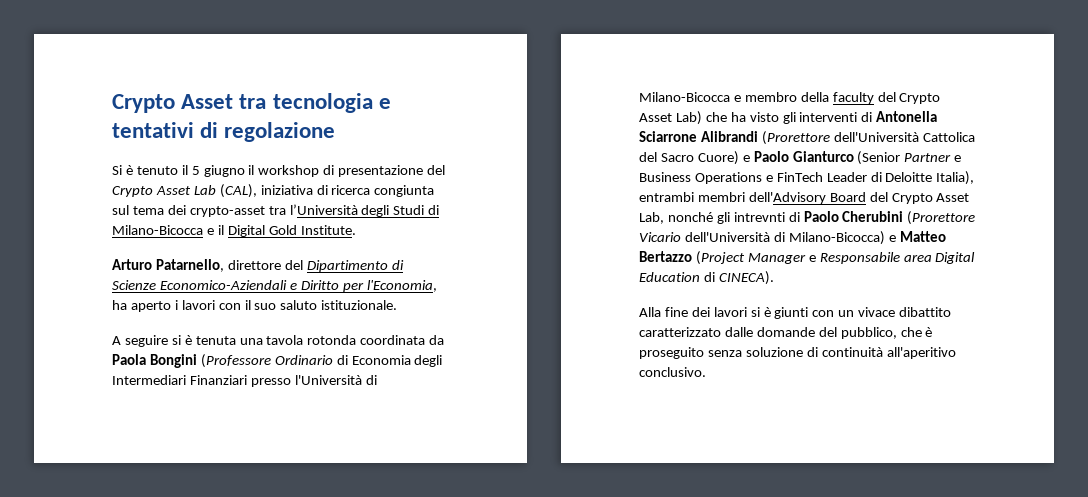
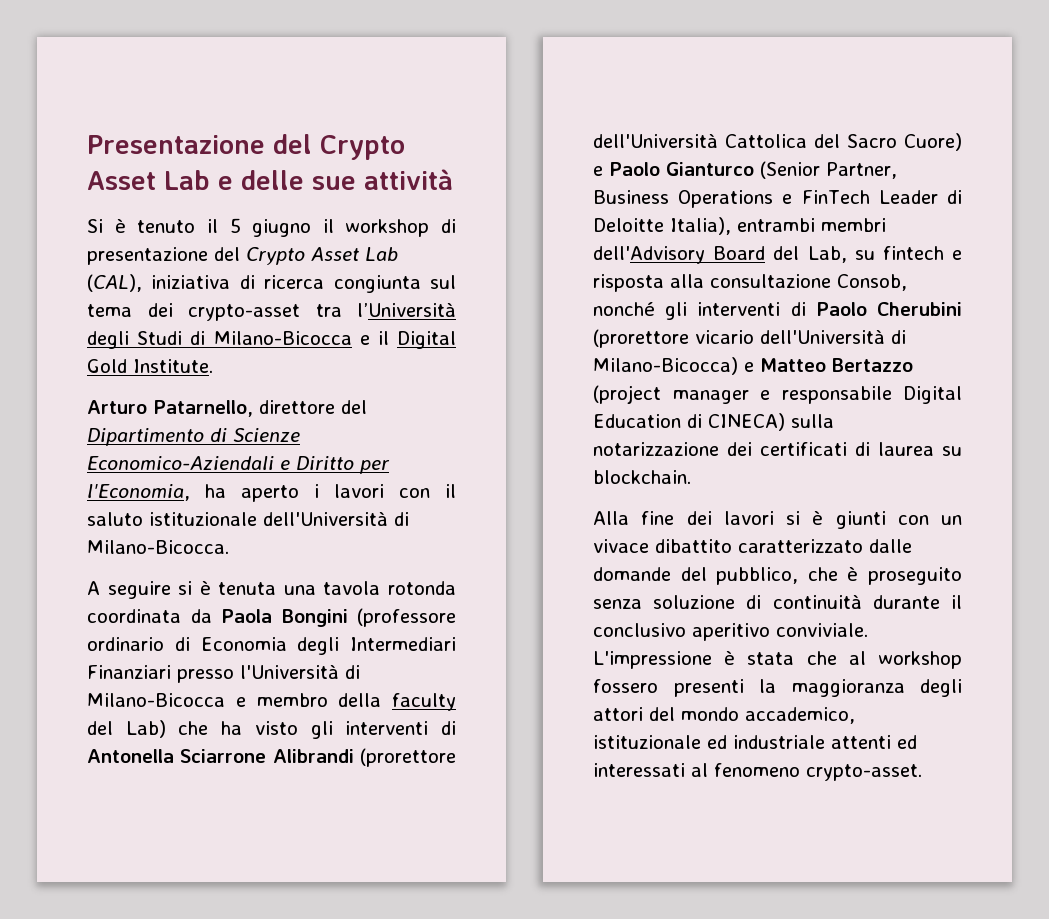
- Crypto Asset tra tecnologia e tentativi di regolazione
+ Presentazione del Crypto Asset Lab e delle sue attività
- Arturo Patarnello, direttore del Dipartimento di Scienze Economico-Aziendali e Diritto per l'Economia, ha aperto i lavori con il suo saluto istituzionale.
+ Arturo Patarnello, direttore del Dipartimento di Scienze Economico-Aziendali e Diritto per l'Economia, ha aperto i lavori con il saluto istituzionale dell'Università di Milano-Bicocca.
- A seguire si è tenuta una tavola rotonda coordinata da Paola Bongini (Professore Ordinario di Economia degli Intermediari Finanziari presso l'Università di Milano-Bicocca e membro della faculty del Crypto Asset Lab) che ha visto gli interventi di Antonella Sciarrone Alibrandi (Prorettore dell'Università Cattolica del Sacro Cuore) e Paolo Gianturco (Senior Partner e Business Operations e FinTech Leader di Deloitte Italia), entrambi membri dell'Advisory Board del Crypto Asset Lab, nonché gli intrevnti di Paolo Cherubini (Prorettore Vicario dell'Università di Milano-Bicocca) e Matteo Bertazzo (Project Manager e Responsabile area Digital Education di CINECA).
+ A seguire si è tenuta una tavola rotonda coordinata da Paola Bongini (professore ordinario di Economia degli Intermediari Finanziari presso l'Università di Milano-Bicocca e membro della faculty del Lab) che ha visto gli interventi di Antonella Sciarrone Alibrandi (prorettore dell'Università Cattolica del Sacro Cuore) e Paolo Gianturco (Senior Partner, Business Operations e FinTech Leader di Deloitte Italia), entrambi membri dell'Advisory Board del Lab, su fintech e risposta alla consultazione Consob, nonché gli interventi di Paolo Cherubini (prorettore vicario dell'Università di Milano-Bicocca) e Matteo Bertazzo (project manager e responsabile Digital Education di CINECA) sulla notarizzazione dei certificati di laurea su blockchain.
- Alla fine dei lavori si è giunti con un vivace dibattito caratterizzato dalle domande del pubblico, che è proseguito senza soluzione di continuità all'aperitivo conclusivo.
+ Alla fine dei lavori si è giunti con un vivace dibattito caratterizzato dalle domande del pubblico, che è proseguito senza soluzione di continuità durante il conclusivo aperitivo conviviale. L'impressione è stata che al workshop fossero presenti la maggioranza degli attori del mondo accademico, istituzionale ed industriale attenti ed interessati al fenomeno crypto-asset.

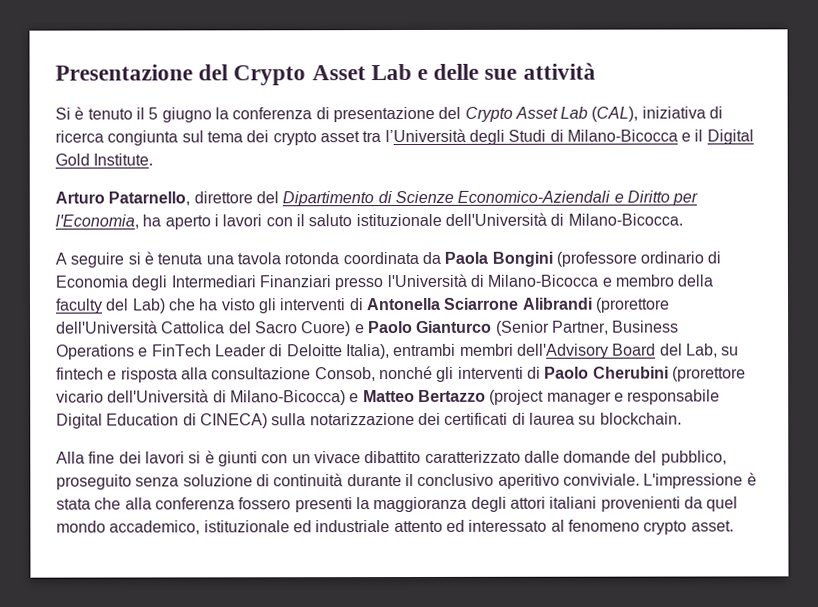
- Si è tenuto il 5 giugno il workshop di presentazione del Crypto Asset Lab (CAL), iniziativa di ricerca congiunta sul tema dei crypto-asset tra l’Università degli Studi di Milano-Bicocca e il Digital Gold Institute.
+ Si è tenuto il 5 giugno la conferenza di presentazione del Crypto Asset Lab (CAL), iniziativa di ricerca congiunta sul tema dei crypto asset tra l’Università degli Studi di Milano-Bicocca e il Digital Gold Institute.
- Alla fine dei lavori si è giunti con un vivace dibattito caratterizzato dalle domande del pubblico, che è proseguito senza soluzione di continuità durante il conclusivo aperitivo conviviale.
+ Alla fine dei lavori si è giunti con un vivace dibattito caratterizzato dalle domande del pubblico, proseguito senza soluzione di continuità durante il conclusivo aperitivo conviviale.
- L'impressione è stata che al workshop fossero presenti la maggioranza degli attori del mondo accademico, istituzionale ed industriale attenti ed interessati al fenomeno crypto-asset.
+ L'impressione è stata che alla conferenza fossero presenti la maggioranza degli attori italiani provenienti da quel mondo accademico, istituzionale ed industriale attento ed interessato al fenomeno crypto asset.

